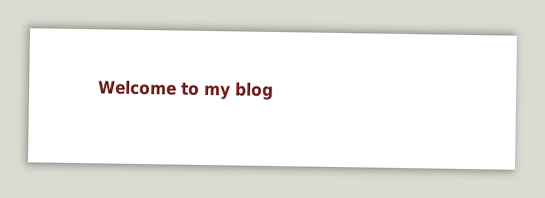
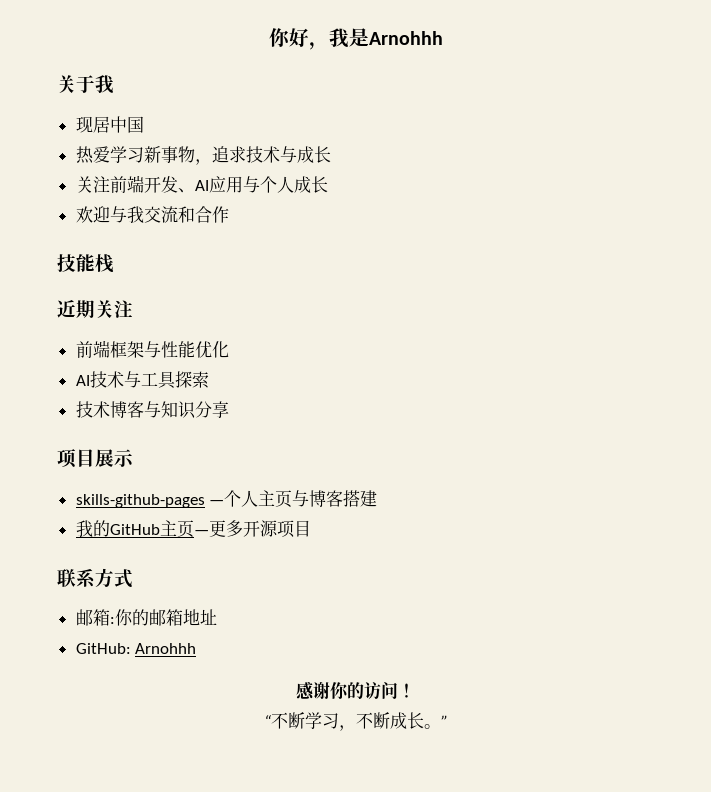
- Welcome to my blog
+ 你好，我是Arnohhh
+ 关于我
+ 现居中国
+ 热爱学习新事物，追求技术与成长
+ 关注前端开发、AI应用与个人成长
+ 欢迎与我交流和合作
+ 技能栈
+ 近期关注
+ 前端框架与性能优化
+ AI技术与工具探索
+ 技术博客与知识分享
+ 项目展示
+ skills-github-pages —个人主页与博客搭建
+ 我的GitHub主页—更多开源项目
+ 联系方式
+ 邮箱:你的邮箱地址
+ GitHub: Arnohhh
+ 感谢你的访问！
+ “不断学习，不断成长。”

